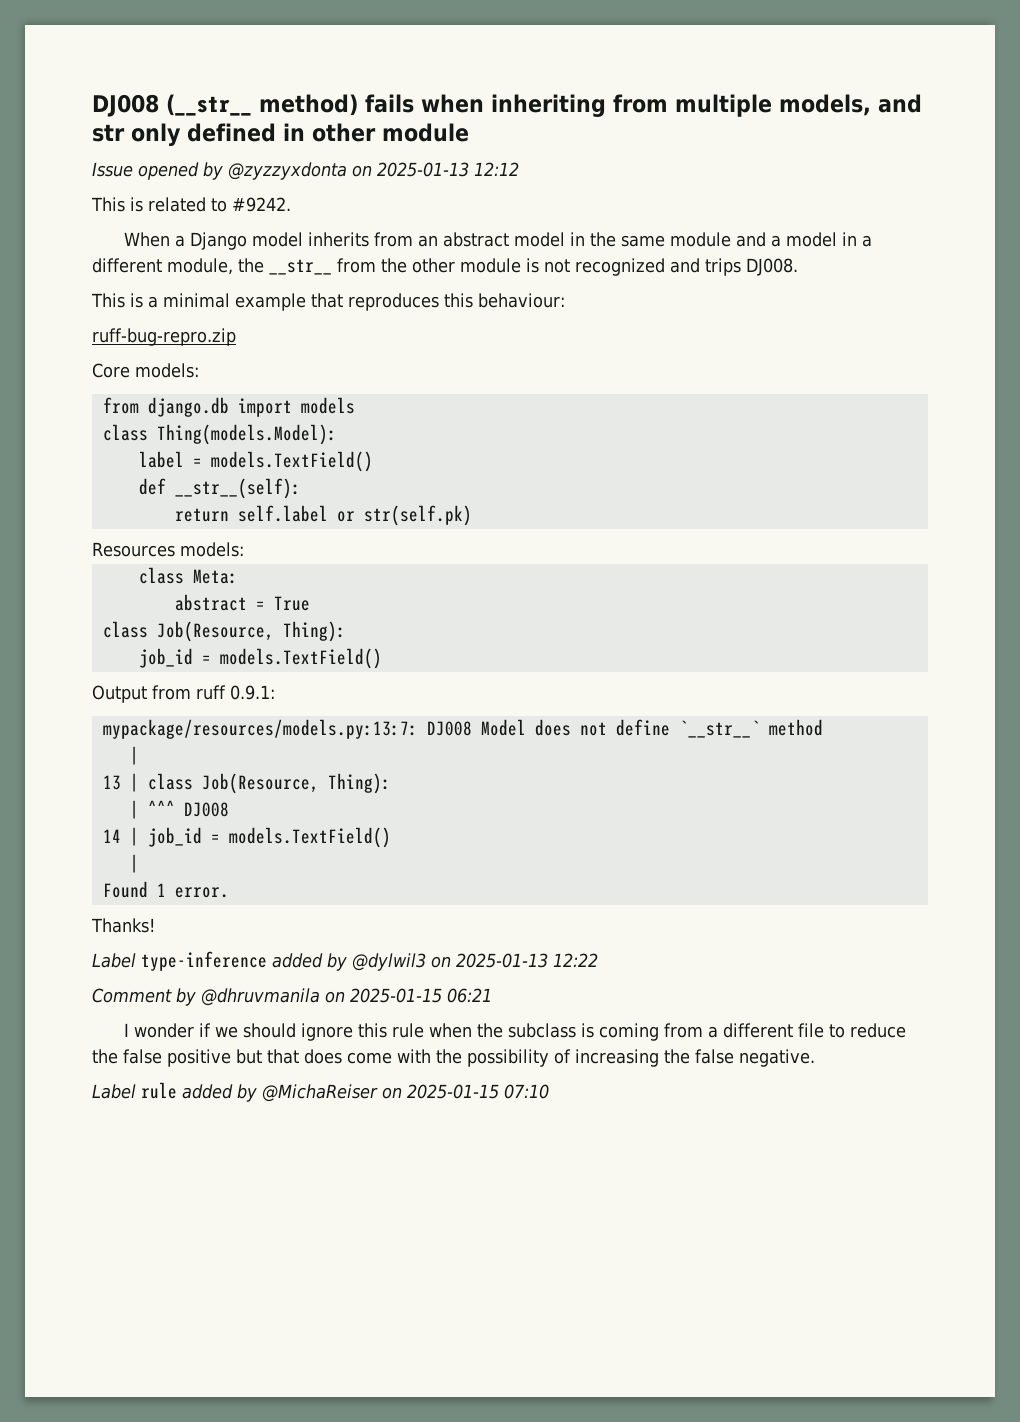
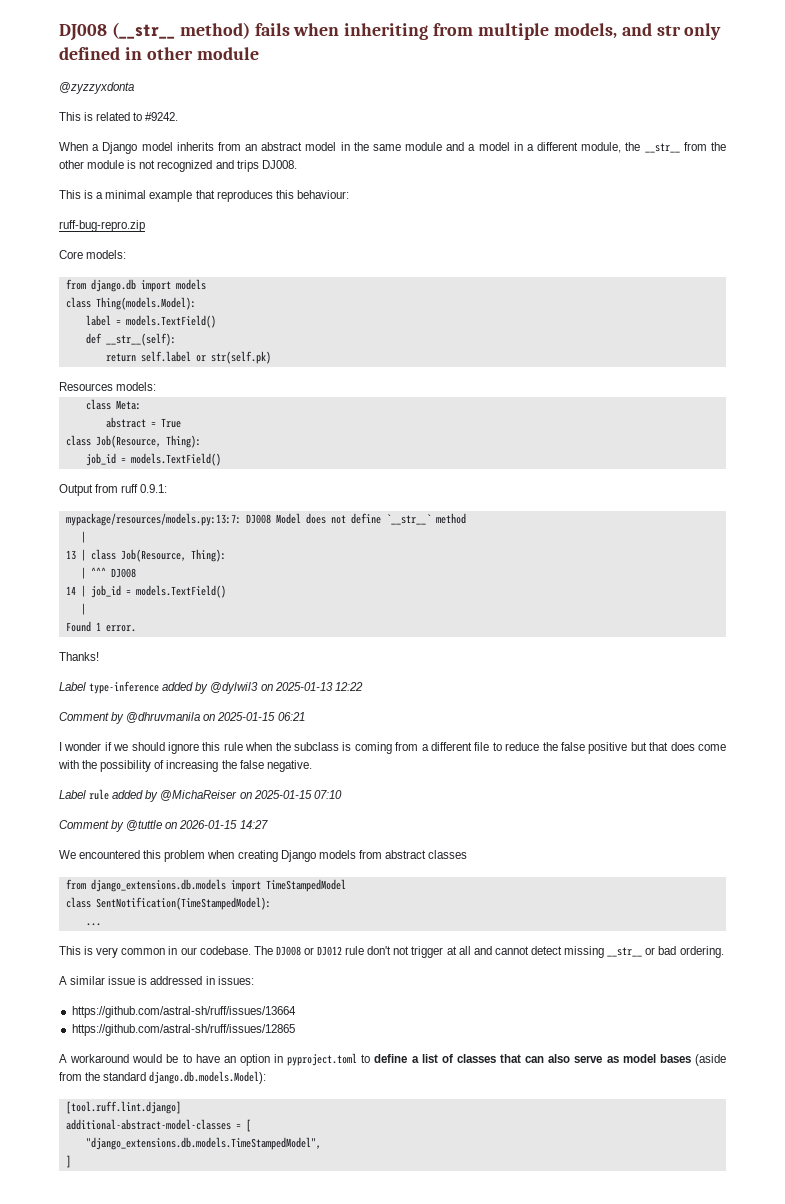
- Issue opened by @zyzzyxdonta on 2025-01-13 12:12
+ @zyzzyxdonta
+ Comment by @tuttle on 2026-01-15 14:27
+ We encountered this problem when creating Django models from abstract classes
+ from django_extensions.db.models import TimeStampedModel
+ class SentNotification(TimeStampedModel):
+ ...
+ This is very common in our codebase. The DJ008 or DJ012 rule don't not trigger at all and cannot detect missing __str__ or bad ordering.
+ A similar issue is addressed in issues:
+ https://github.com/astral-sh/ruff/issues/13664
+ https://github.com/astral-sh/ruff/issues/12865
+ A workaround would be to have an option in pyproject.toml to define a list of classes that can also serve as model bases (aside from the standard django.db.models.Model):
+ [tool.ruff.lint.django]
+ additional-abstract-model-classes = [
+ "django_extensions.db.models.TimeStampedModel",
+ ]

